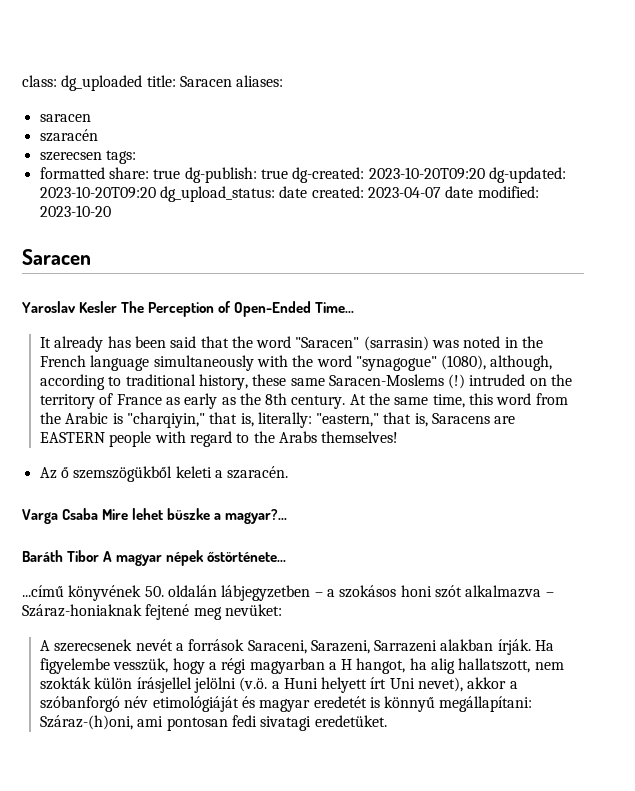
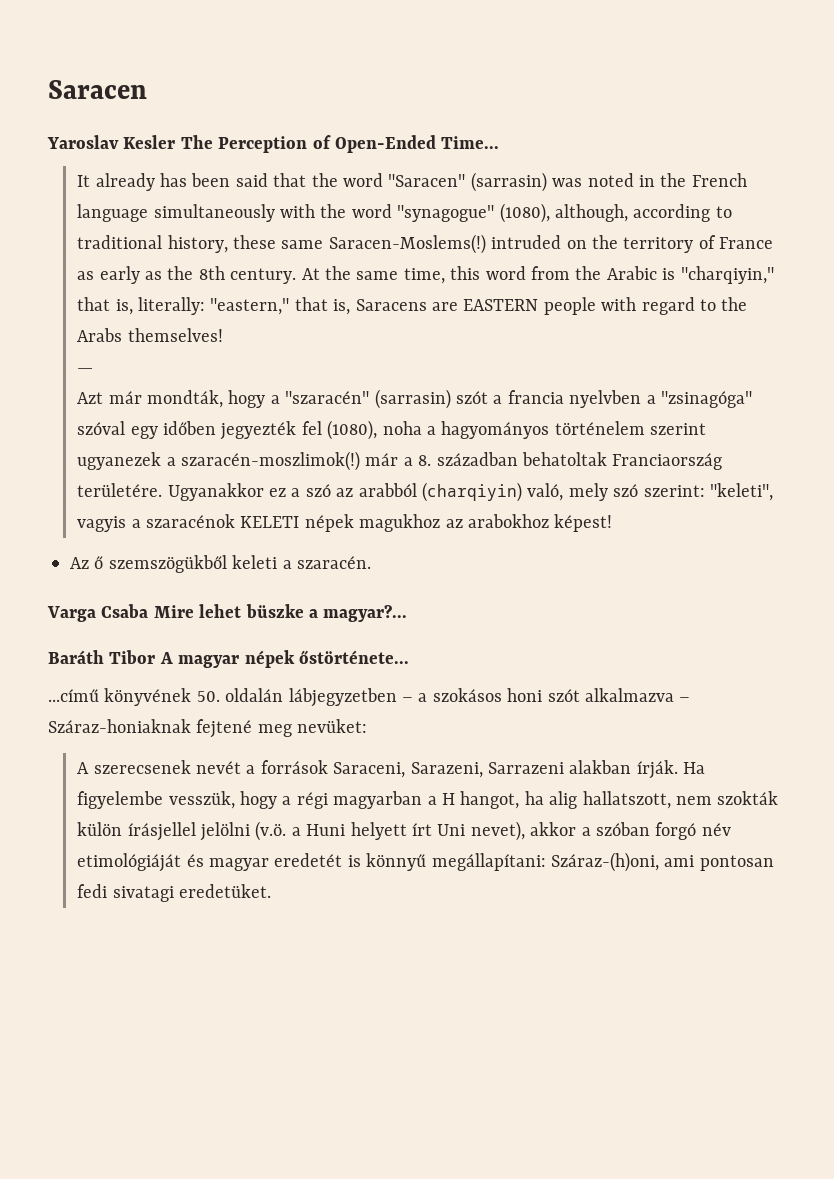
- class: dg_uploaded title: Saracen aliases:
- saracen
- szaracén
- szerecsen tags:
- formatted share: true dg-publish: true dg-created: 2023-10-20T09:20 dg-updated: 2023-10-20T09:20 dg_upload_status: date created: 2023-04-07 date modified: 2023-10-20
- It already has been said that the word "Saracen" (sarrasin) was noted in the French language simultaneously with the word "synagogue" (1080), although, according to traditional history, these same Saracen-Moslems (!) intruded on the territory of France as early as the 8th century.
+ It already has been said that the word "Saracen" (sarrasin) was noted in the French language simultaneously with the word "synagogue" (1080), although, according to traditional history, these same Saracen-Moslems(!) intruded on the territory of France as early as the 8th century.
+ —
+ Azt már mondták, hogy a "szaracén" (sarrasin) szót a francia nyelvben a "zsinagóga" szóval egy időben jegyezték fel (1080), noha a hagyományos történelem szerint ugyanezek a szaracén-moszlimok(!) már a 8. században behatoltak Franciaország területére. Ugyanakkor ez a szó az arabból (charqiyin) való, mely szó szerint: "keleti", vagyis a szaracénok KELETI népek magukhoz az arabokhoz képest!
- Ha figyelembe vesszük, hogy a régi magyarban a H hangot, ha alig hallatszott, nem szokták külön írásjellel jelölni (v.ö. a Huni helyett írt Uni nevet), akkor a szóbanforgó név etimológiáját és magyar eredetét is könnyű megállapítani: Száraz-(h)oni, ami pontosan fedi sivatagi eredetüket.
+ Ha figyelembe vesszük, hogy a régi magyarban a H hangot, ha alig hallatszott, nem szokták külön írásjellel jelölni (v.ö. a Huni helyett írt Uni nevet), akkor a szóban forgó név etimológiáját és magyar eredetét is könnyű megállapítani: Száraz-(h)oni, ami pontosan fedi sivatagi eredetüket.

